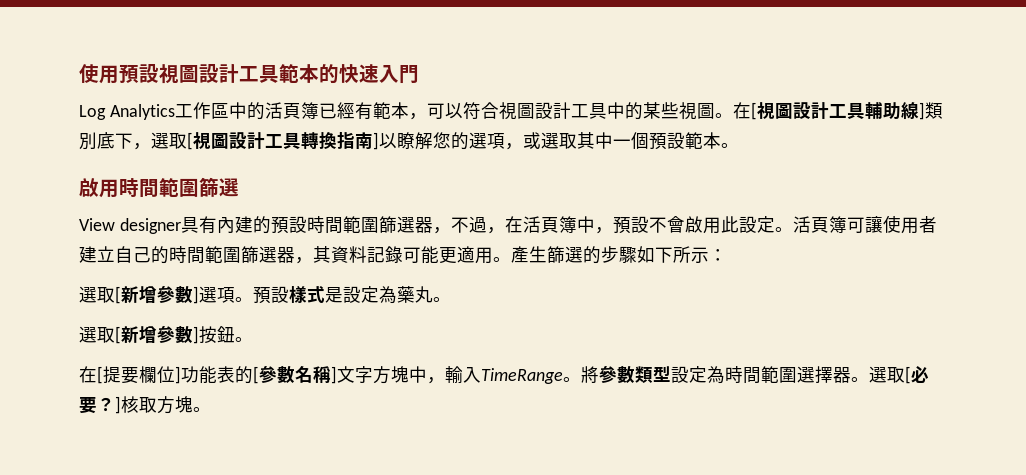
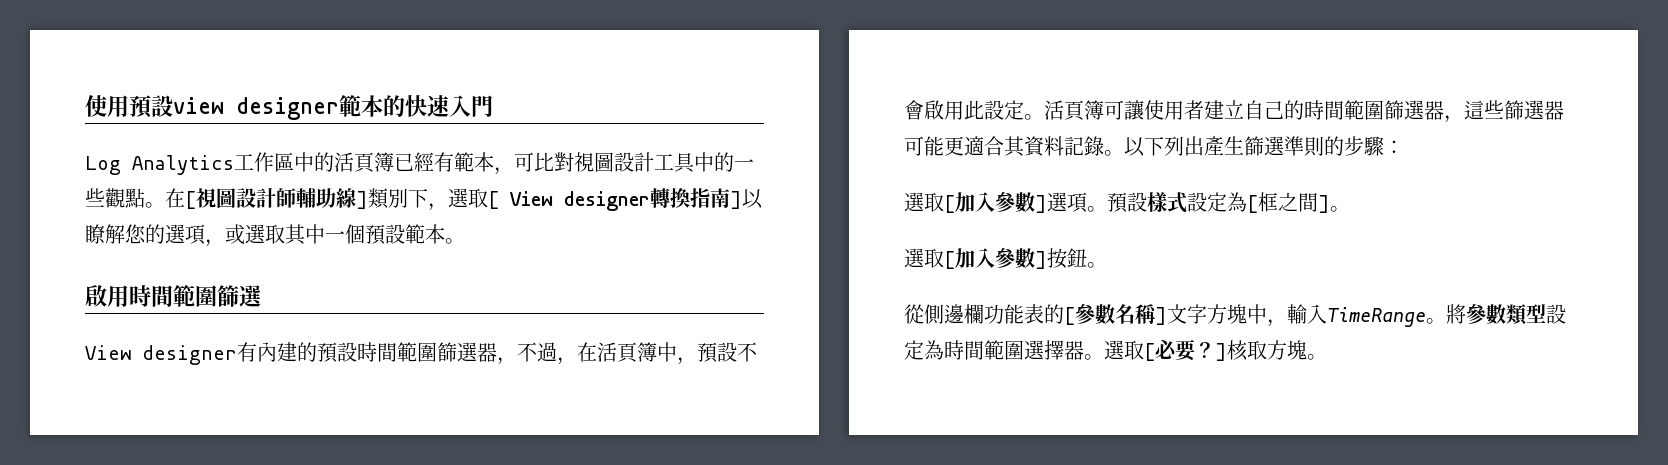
- 使用預設視圖設計工具範本的快速入門
+ 使用預設view designer範本的快速入門
- Log Analytics工作區中的活頁簿已經有範本，可以符合視圖設計工具中的某些視圖。
+ Log Analytics工作區中的活頁簿已經有範本，可比對視圖設計工具中的一些觀點。
- 在[視圖設計工具輔助線]類別底下，選取[視圖設計工具轉換指南]以瞭解您的選項，或選取其中一個預設範本。
+ 在[視圖設計師輔助線]類別下，選取[ View designer轉換指南]以瞭解您的選項，或選取其中一個預設範本。
- View designer具有內建的預設時間範圍篩選器，不過，在活頁簿中，預設不會啟用此設定。
+ View designer有內建的預設時間範圍篩選器，不過，在活頁簿中，預設不會啟用此設定。
- 活頁簿可讓使用者建立自己的時間範圍篩選器，其資料記錄可能更適用。產生篩選的步驟如下所示：
+ 活頁簿可讓使用者建立自己的時間範圍篩選器，這些篩選器可能更適合其資料記錄。以下列出產生篩選準則的步驟：
- 選取[新增參數]選項。
+ 選取[加入參數]選項。
- 預設樣式是設定為藥丸。
+ 預設樣式設定為[框之間]。
- 選取[新增參數]按鈕。
+ 選取[加入參數]按鈕。
- 在[提要欄位]功能表的[參數名稱]文字方塊中，輸入TimeRange。
+ 從側邊欄功能表的[參數名稱]文字方塊中，輸入TimeRange。

